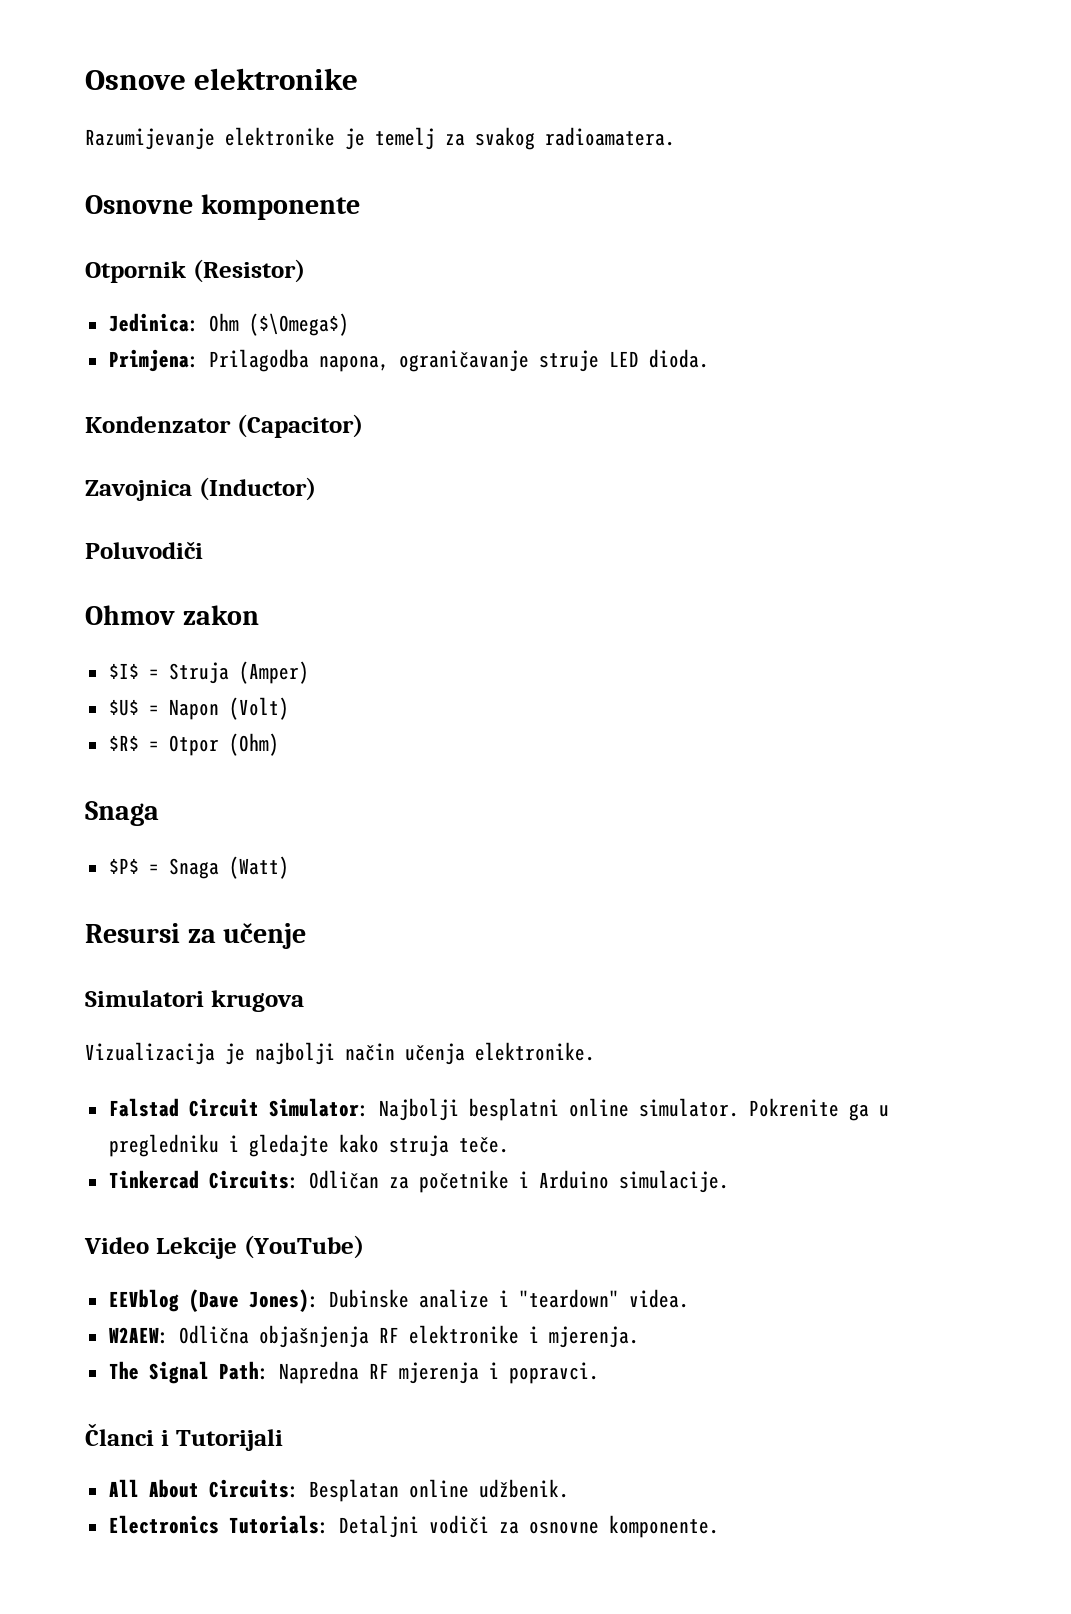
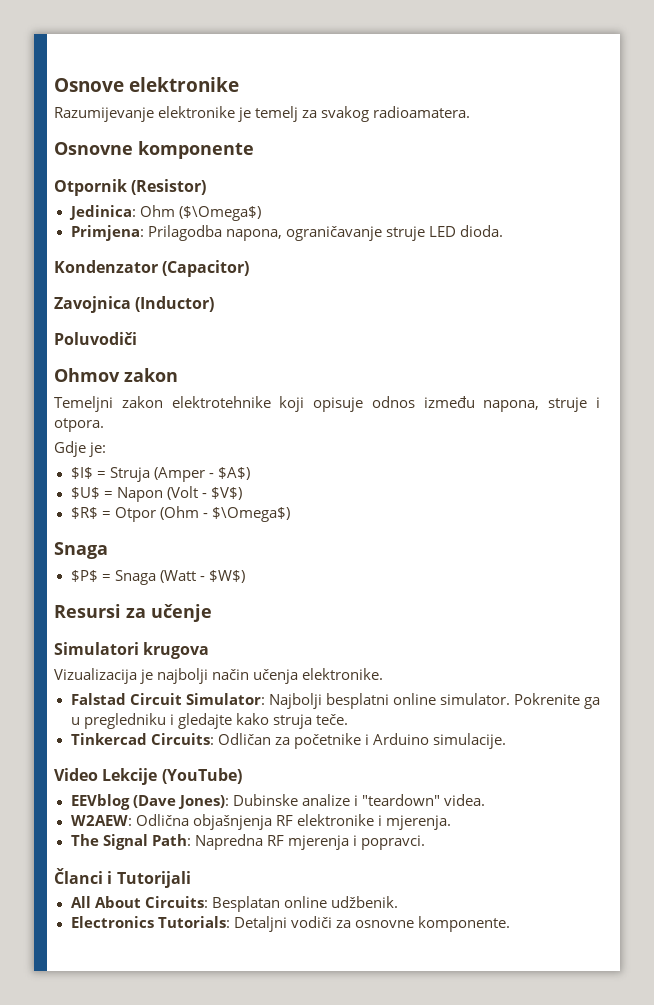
+ Temeljni zakon elektrotehnike koji opisuje odnos između napona, struje i otpora.
+ Gdje je:
- $I$ = Struja (Amper)
+ $I$ = Struja (Amper - $A$)
- $U$ = Napon (Volt)
+ $U$ = Napon (Volt - $V$)
- $R$ = Otpor (Ohm)
+ $R$ = Otpor (Ohm - $\Omega$)
- $P$ = Snaga (Watt)
+ $P$ = Snaga (Watt - $W$)

